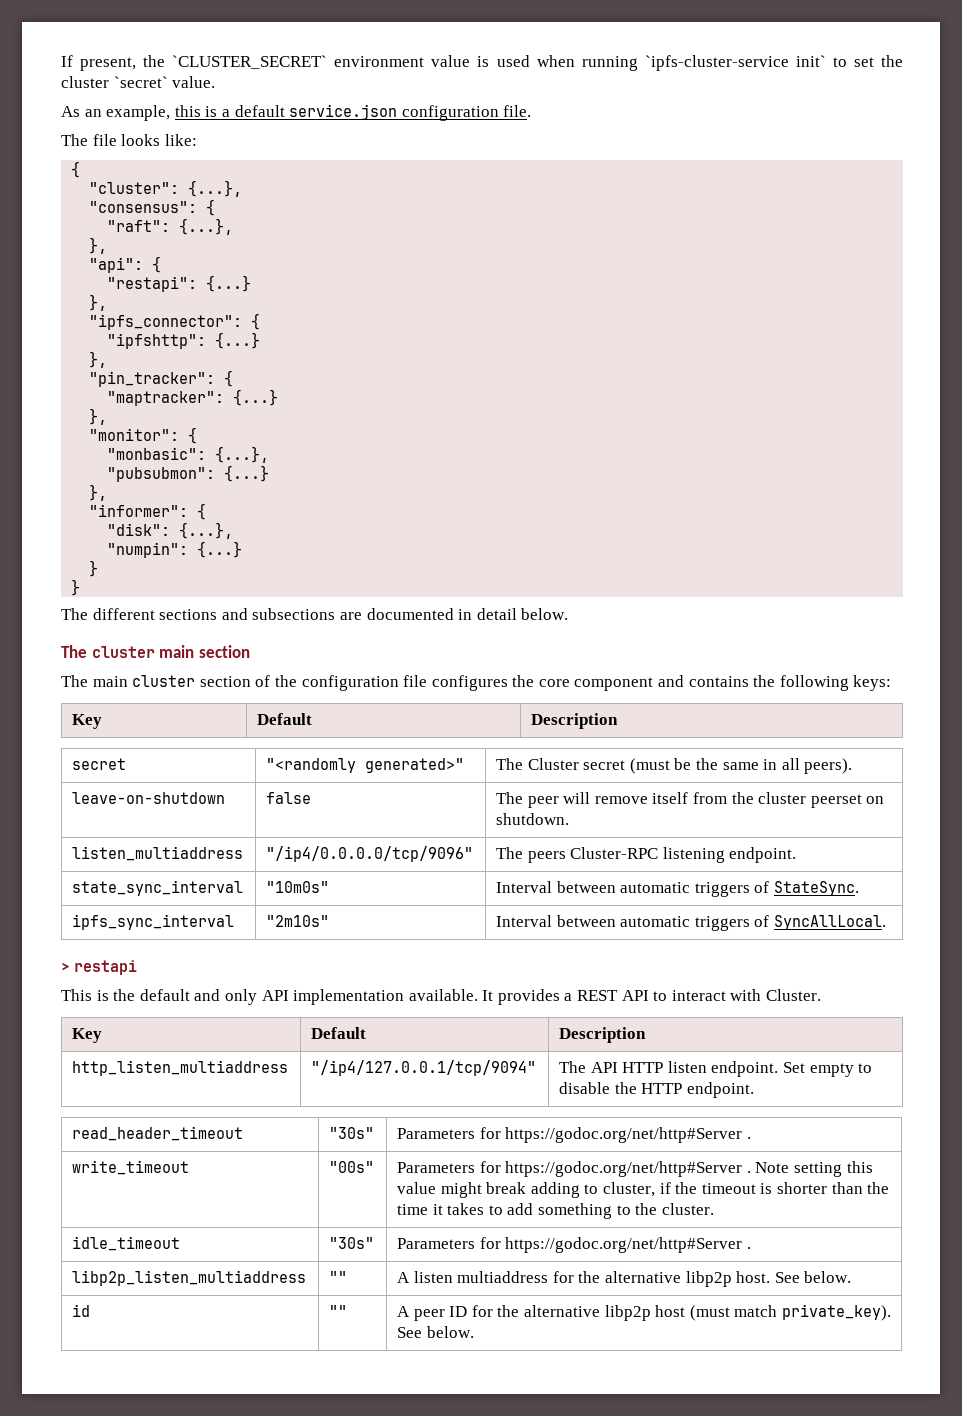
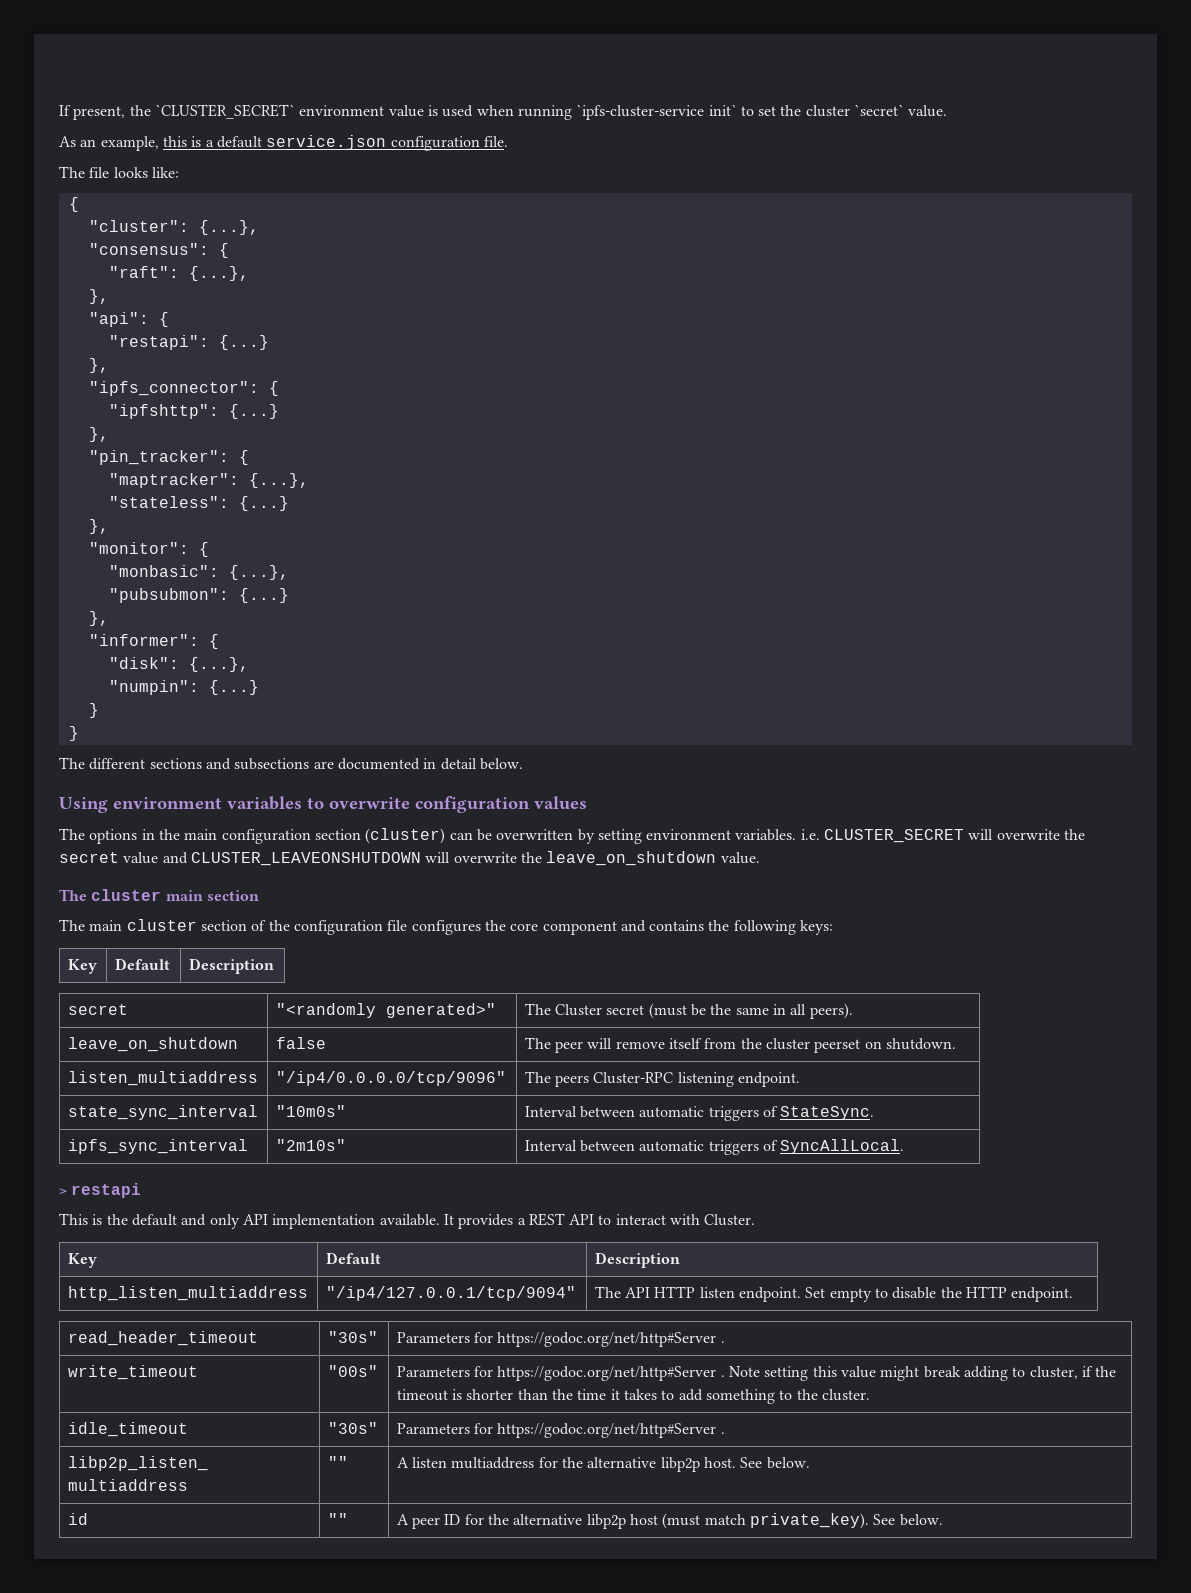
- "maptracker": {...}
+ "maptracker": {...},
+ "stateless": {...}
+ Using environment variables to overwrite configuration values
+ The options in the main configuration section (cluster) can be overwritten by setting environment variables. i.e. CLUSTER_SECRET will overwrite the secret value and CLUSTER_LEAVEONSHUTDOWN will overwrite the leave_on_shutdown value.
- leave-on-shutdown | false | The peer will remove itself from the cluster peerset on shutdown.
+ leave_on_shutdown | false | The peer will remove itself from the cluster peerset on shutdown.

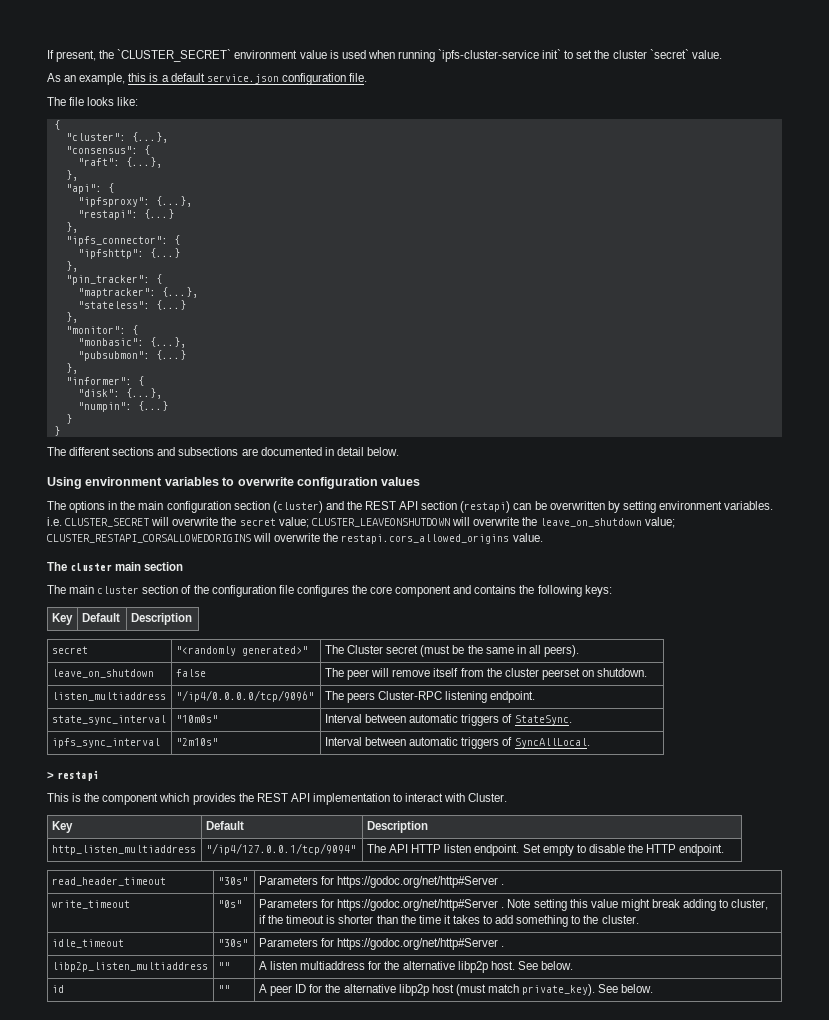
+ "ipfsproxy": {...},
- The options in the main configuration section (cluster) can be overwritten by setting environment variables. i.e. CLUSTER_SECRET will overwrite the secret value and CLUSTER_LEAVEONSHUTDOWN will overwrite the leave_on_shutdown value.
+ The options in the main configuration section (cluster) and the REST API section (restapi) can be overwritten by setting environment variables. i.e. CLUSTER_SECRET will overwrite the secret value; CLUSTER_LEAVEONSHUTDOWN will overwrite the leave_on_shutdown value; CLUSTER_RESTAPI_CORSALLOWEDORIGINS will overwrite the restapi.cors_allowed_origins value.
- This is the default and only API implementation available. It provides a REST API to interact with Cluster.
+ This is the component which provides the REST API implementation to interact with Cluster.
- write_timeout | "00s" | Parameters for https://godoc.org/net/http#Server . Note setting this value might break adding to cluster, if the timeout is shorter than the time it takes to add something to the cluster.
+ write_timeout | "0s" | Parameters for https://godoc.org/net/http#Server . Note setting this value might break adding to cluster, if the timeout is shorter than the time it takes to add something to the cluster.

